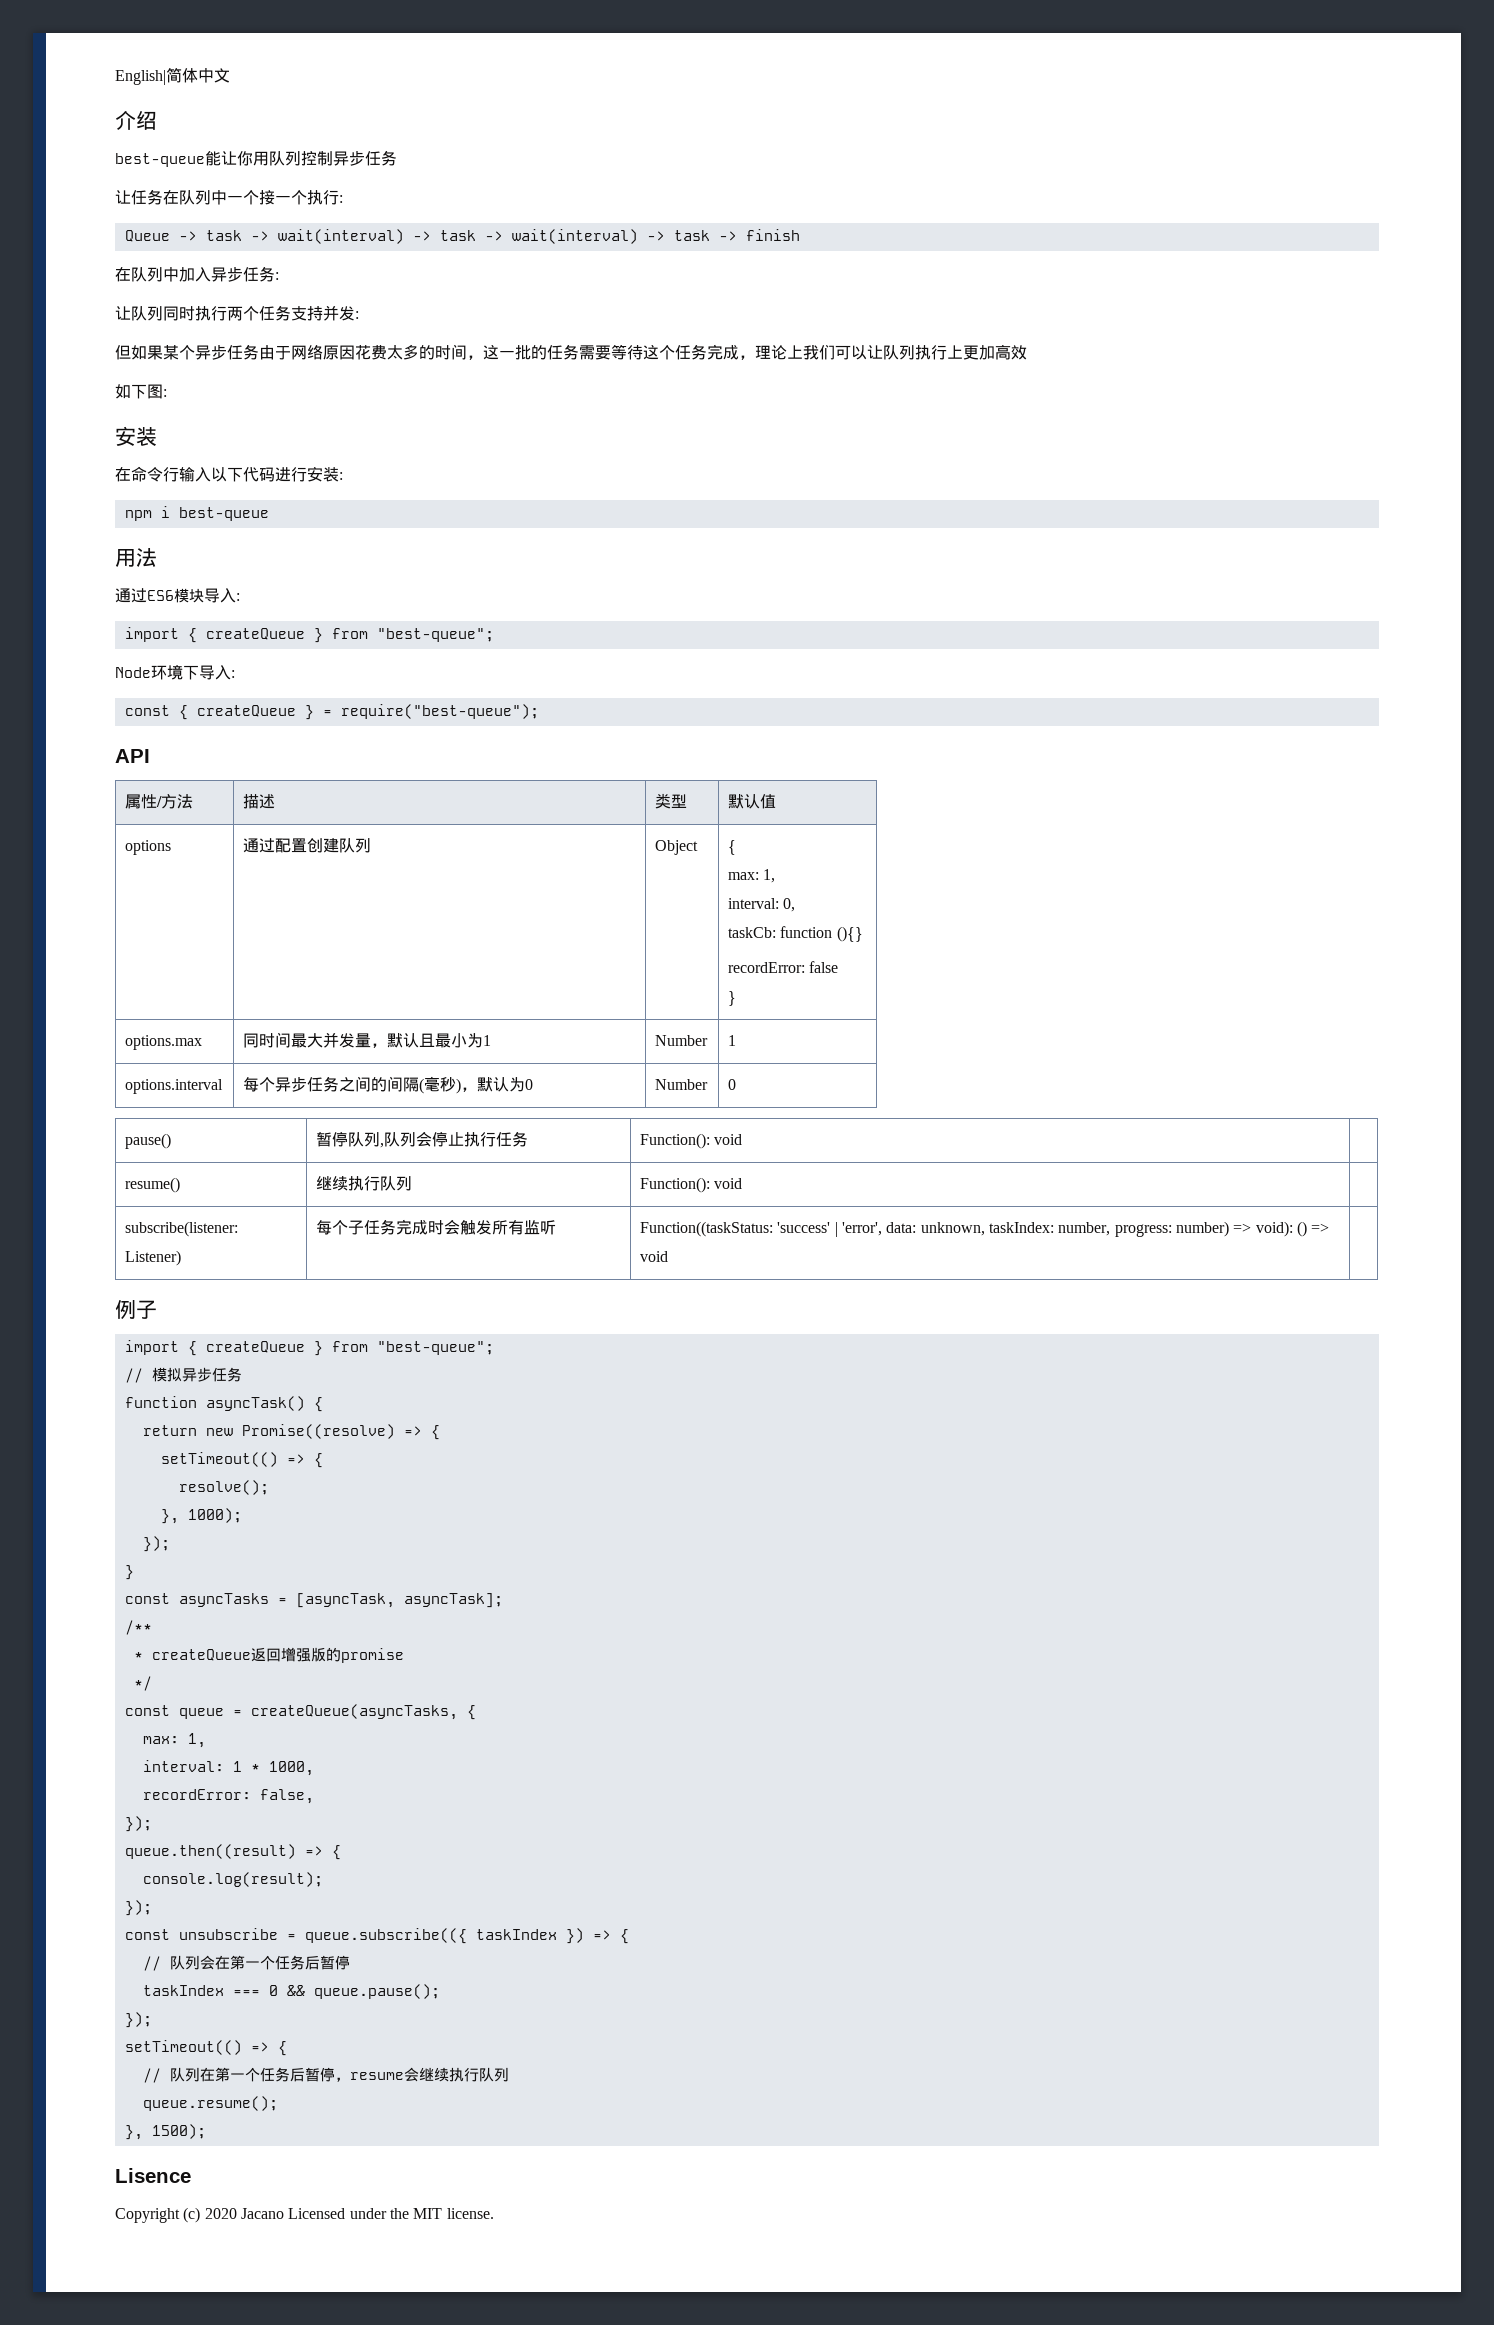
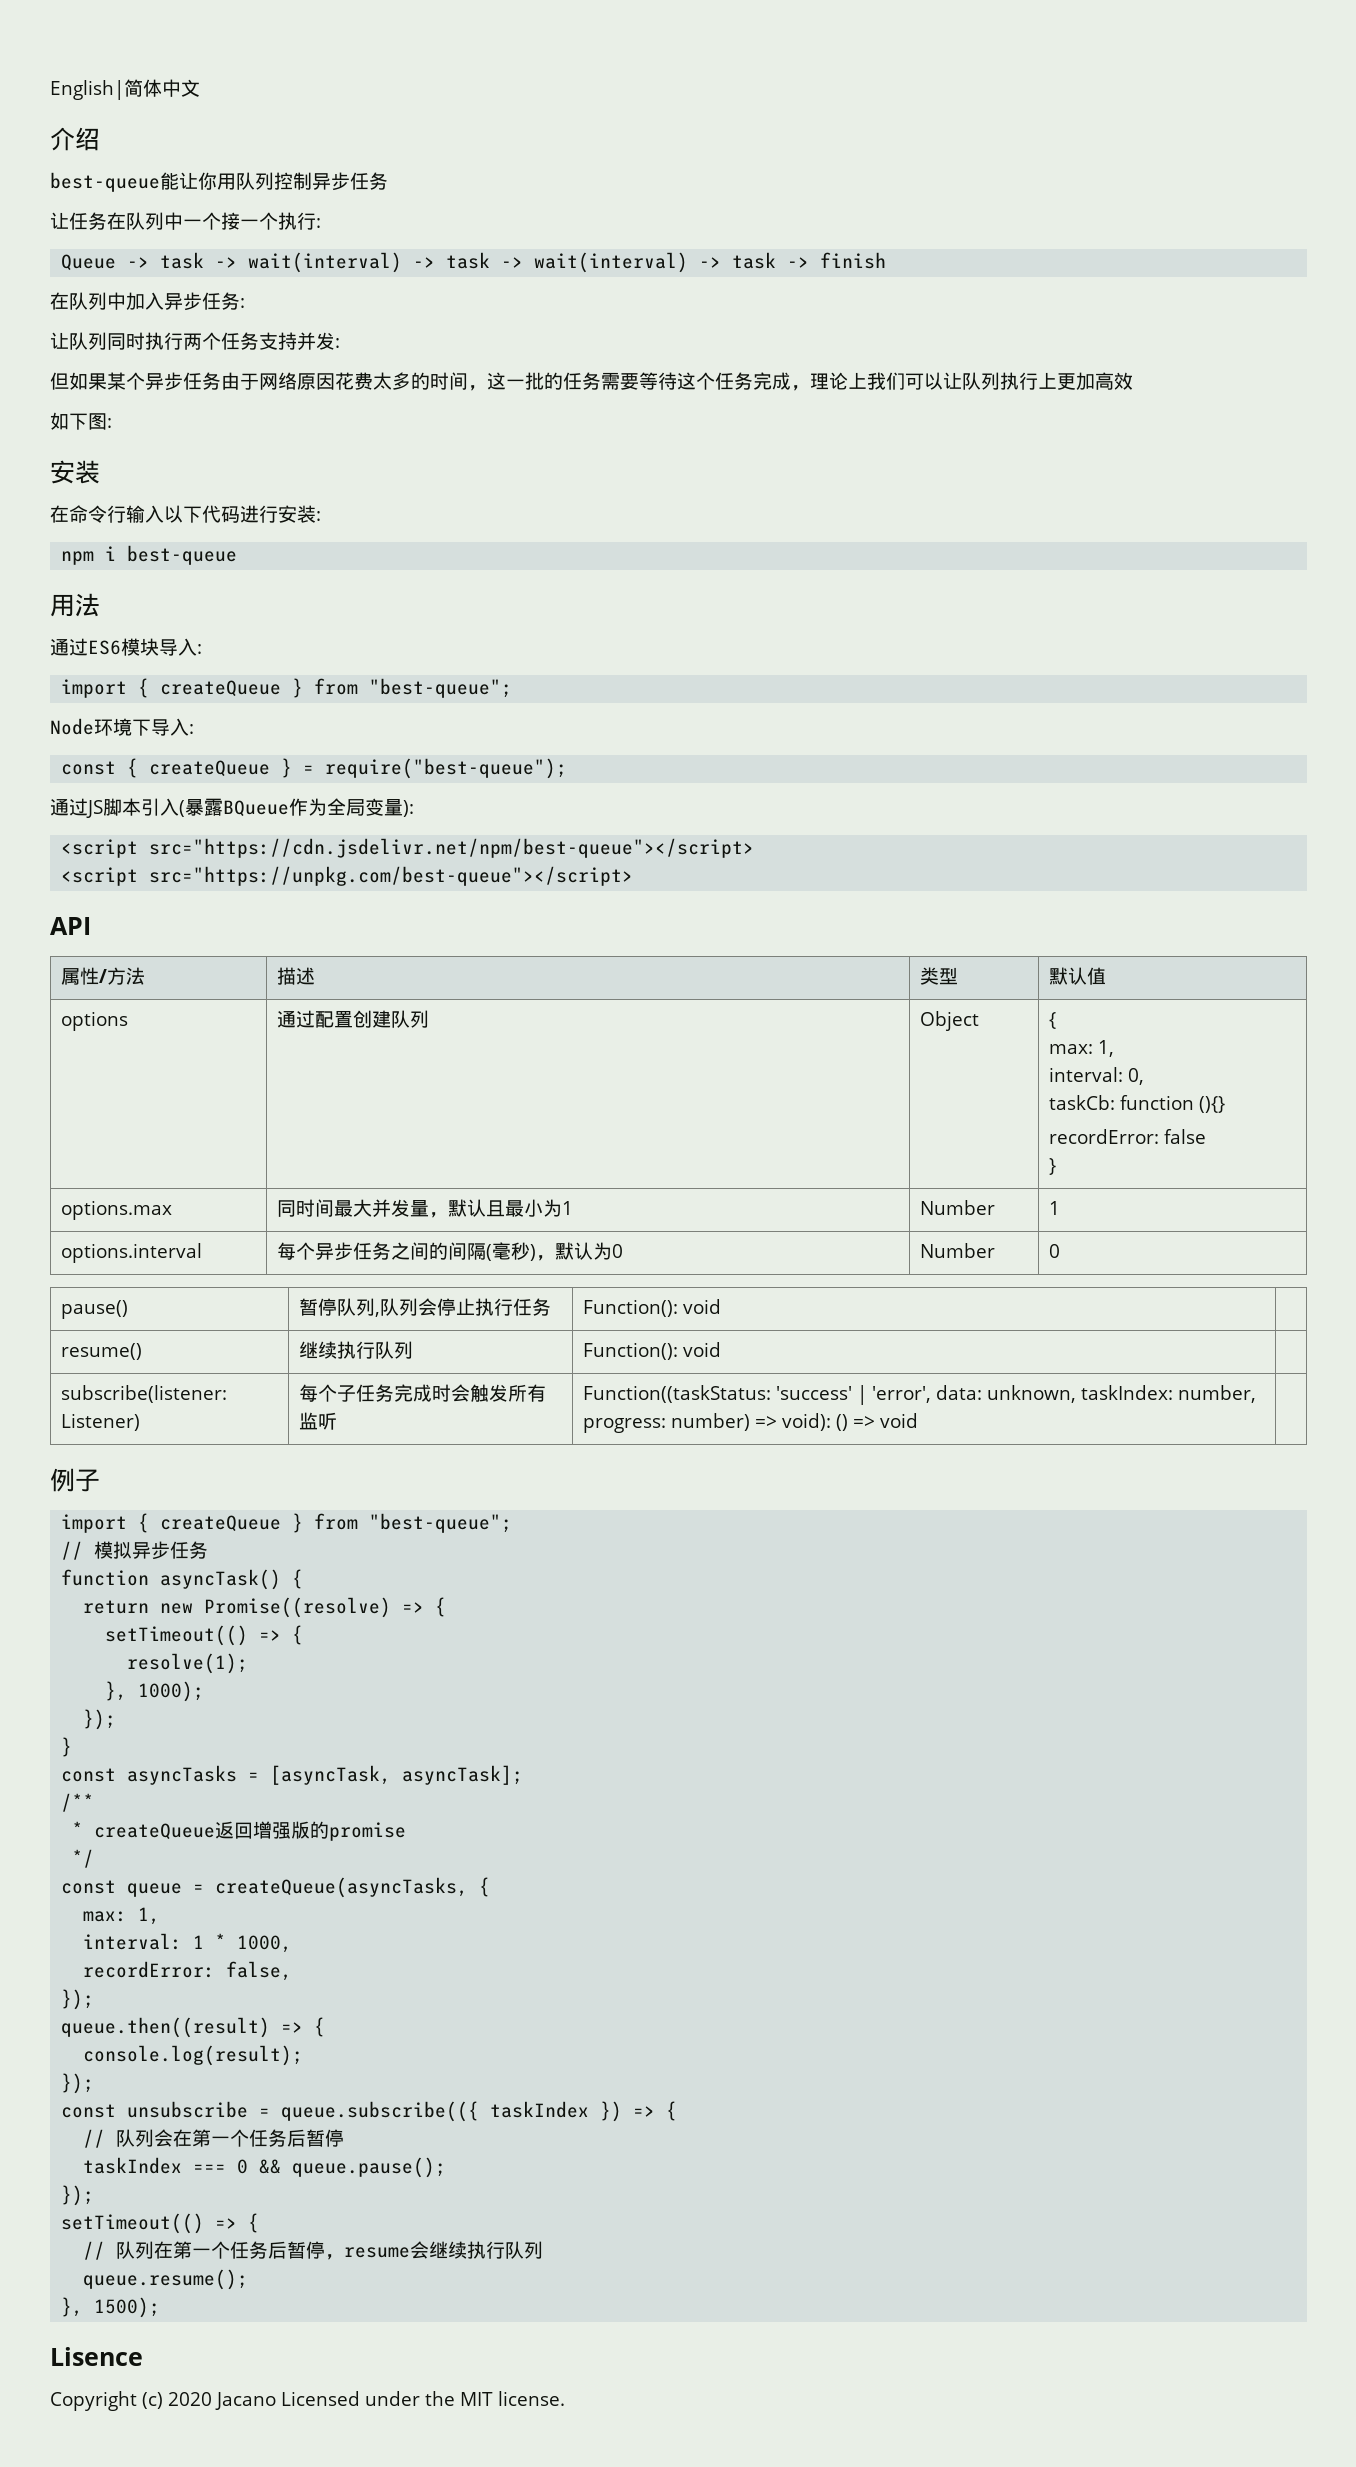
+ 通过JS脚本引入(暴露BQueue作为全局变量):
+ <script src="https://cdn.jsdelivr.net/npm/best-queue"></script>
+ <script src="https://unpkg.com/best-queue"></script>
- resolve();
+ resolve(1);

